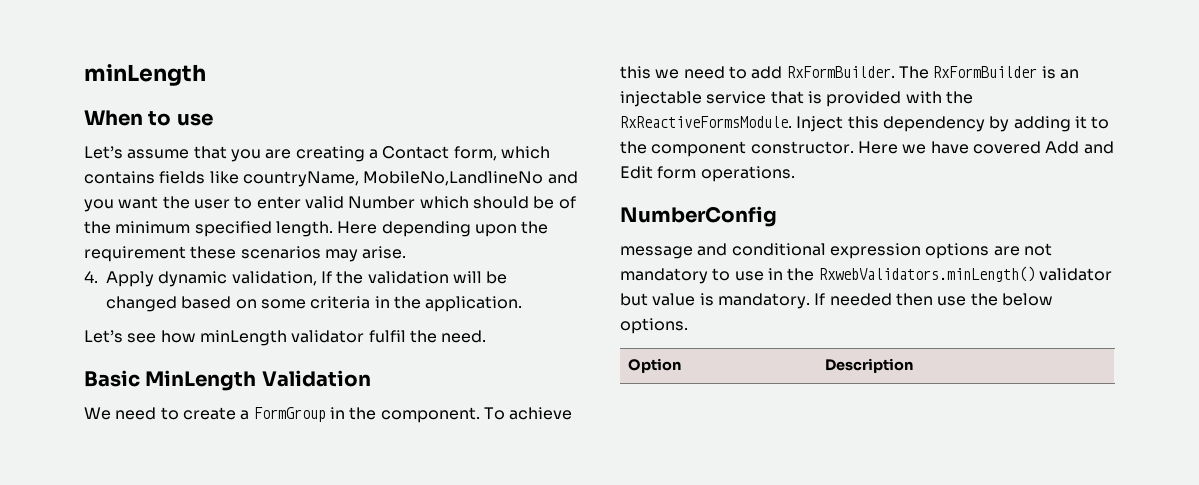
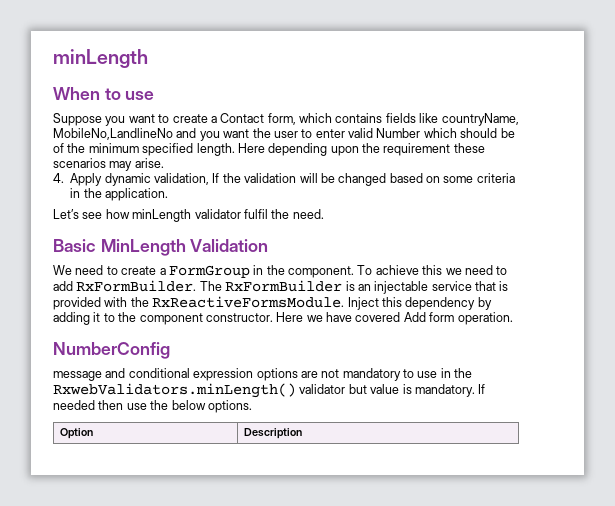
- Let’s assume that you are creating a Contact form, which contains fields like countryName, MobileNo,LandlineNo and you want the user to enter valid Number which should be of the minimum specified length.
+ Suppose you want to create a Contact form, which contains fields like countryName, MobileNo,LandlineNo and you want the user to enter valid Number which should be of the minimum specified length.
- Here we have covered Add and Edit form operations.
+ Here we have covered Add form operation.

